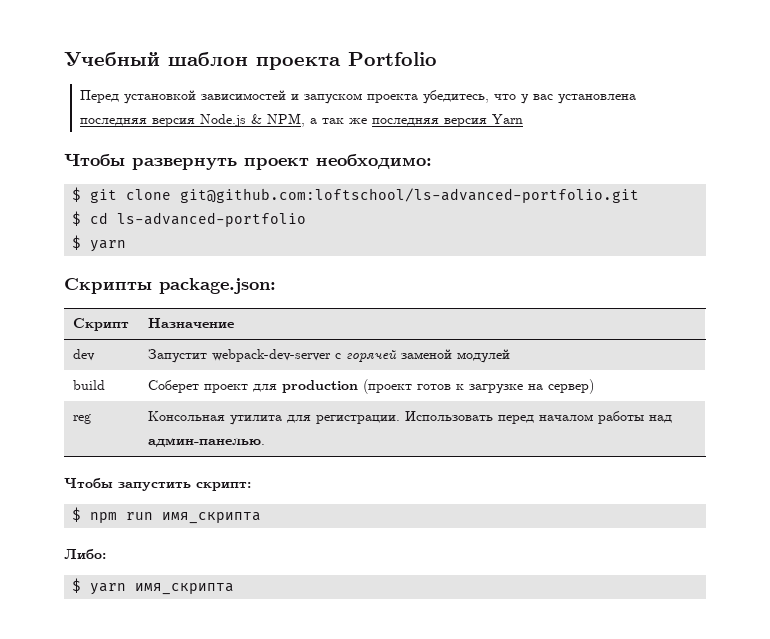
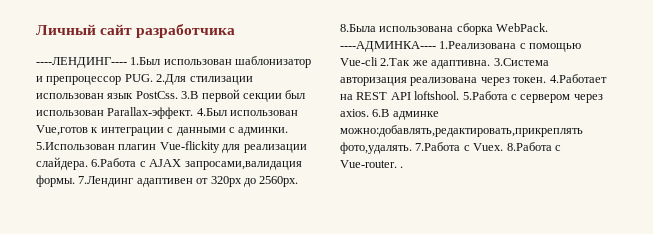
- Учебный шаблон проекта Portfolio
- Перед установкой зависимостей и запуском проекта убедитесь, что у вас установлена последняя версия Node.js & NPM, а так же последняя версия Yarn
- Чтобы развернуть проект необходимо:
- $ git clone git@github.com:loftschool/ls-advanced-portfolio.git
- $ cd ls-advanced-portfolio
- $ yarn
- Скрипты package.json:
- Скрипт | Назначение
- dev | Запустит webpack-dev-server с горячей заменой модулей
- build | Соберет проект для production (проект готов к загрузке на сервер)
- reg | Консольная утилита для регистрации. Использовать перед началом работы над админ-панелью.
- Чтобы запустить скрипт:
- $ npm run имя_скрипта
- Либо:
- $ yarn имя_скрипта
+ Личный сайт разработчика
+ ----ЛЕНДИНГ---- 1.Был использован шаблонизатор и препроцессор PUG. 2.Для стилизации использован язык PostCss. 3.В первой секции был использован Parallax-эффект. 4.Был использован Vue,готов к интеграции с данными с админки. 5.Использован плагин Vue-flickity для реализации слайдера. 6.Работа с AJAX запросами,валидация формы. 7.Лендинг адаптивен от 320px до 2560px. 8.Была использована сборка WebPack. ----АДМИНКА---- 1.Реализована с помощью Vue-cli 2.Так же адаптивна. 3.Система авторизация реализована через токен. 4.Работает на REST API loftshool. 5.Работа с сервером через axios. 6.В админке можно:добавлять,редактировать,прикреплять фото,удалять. 7.Работа с Vuex. 8.Работа с Vue-router. .

